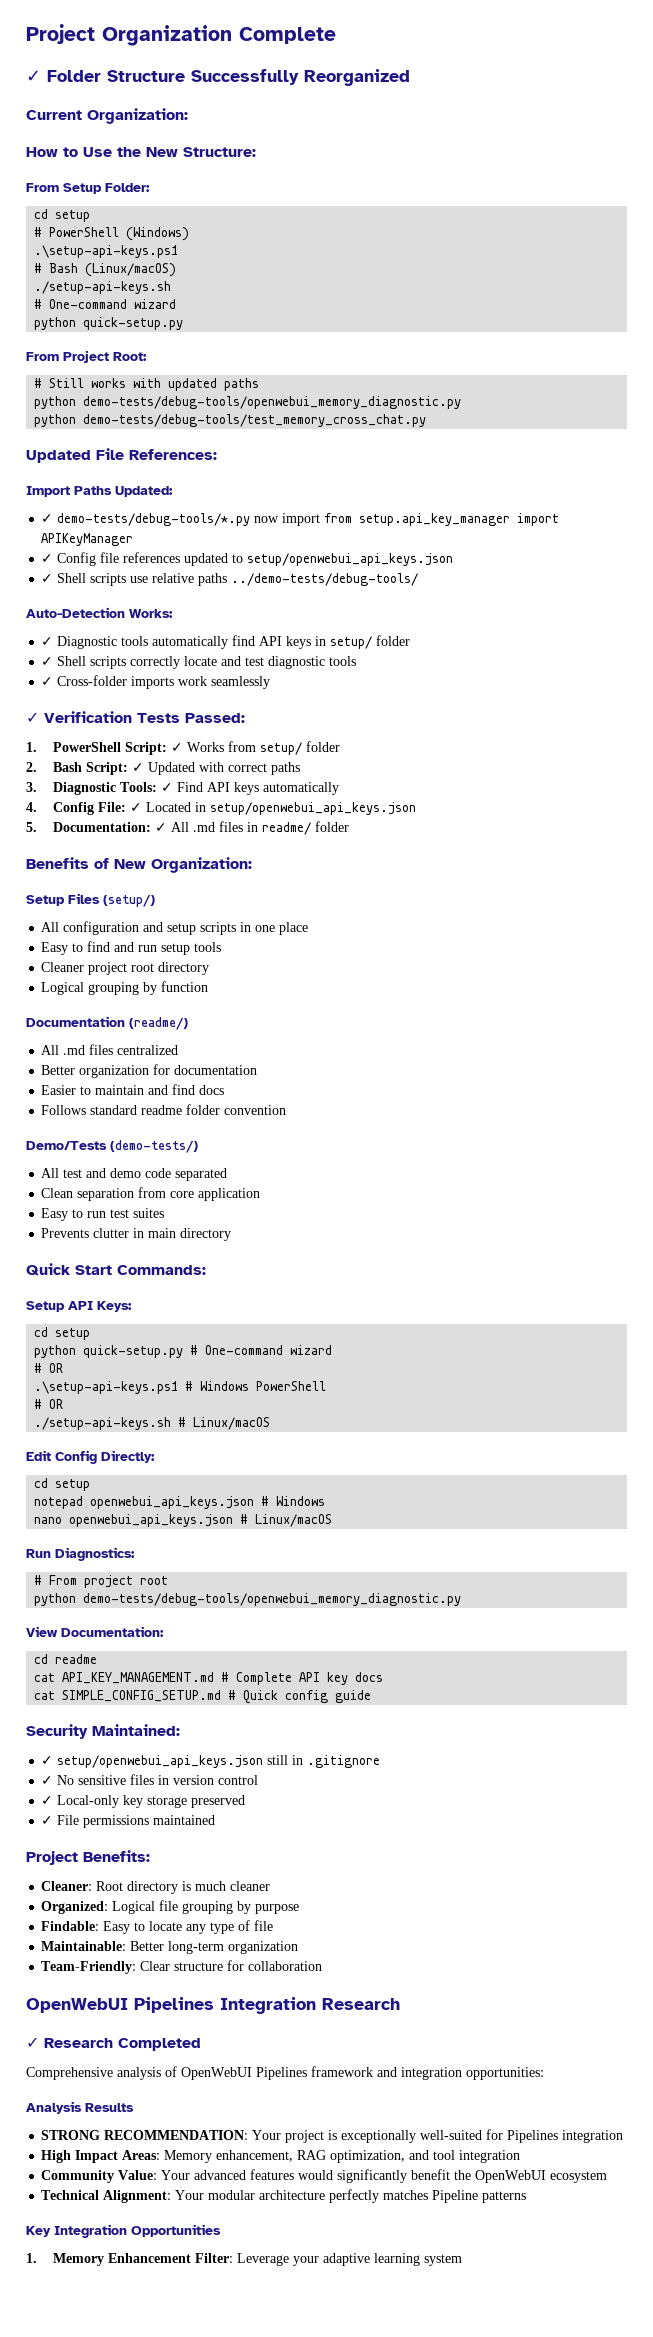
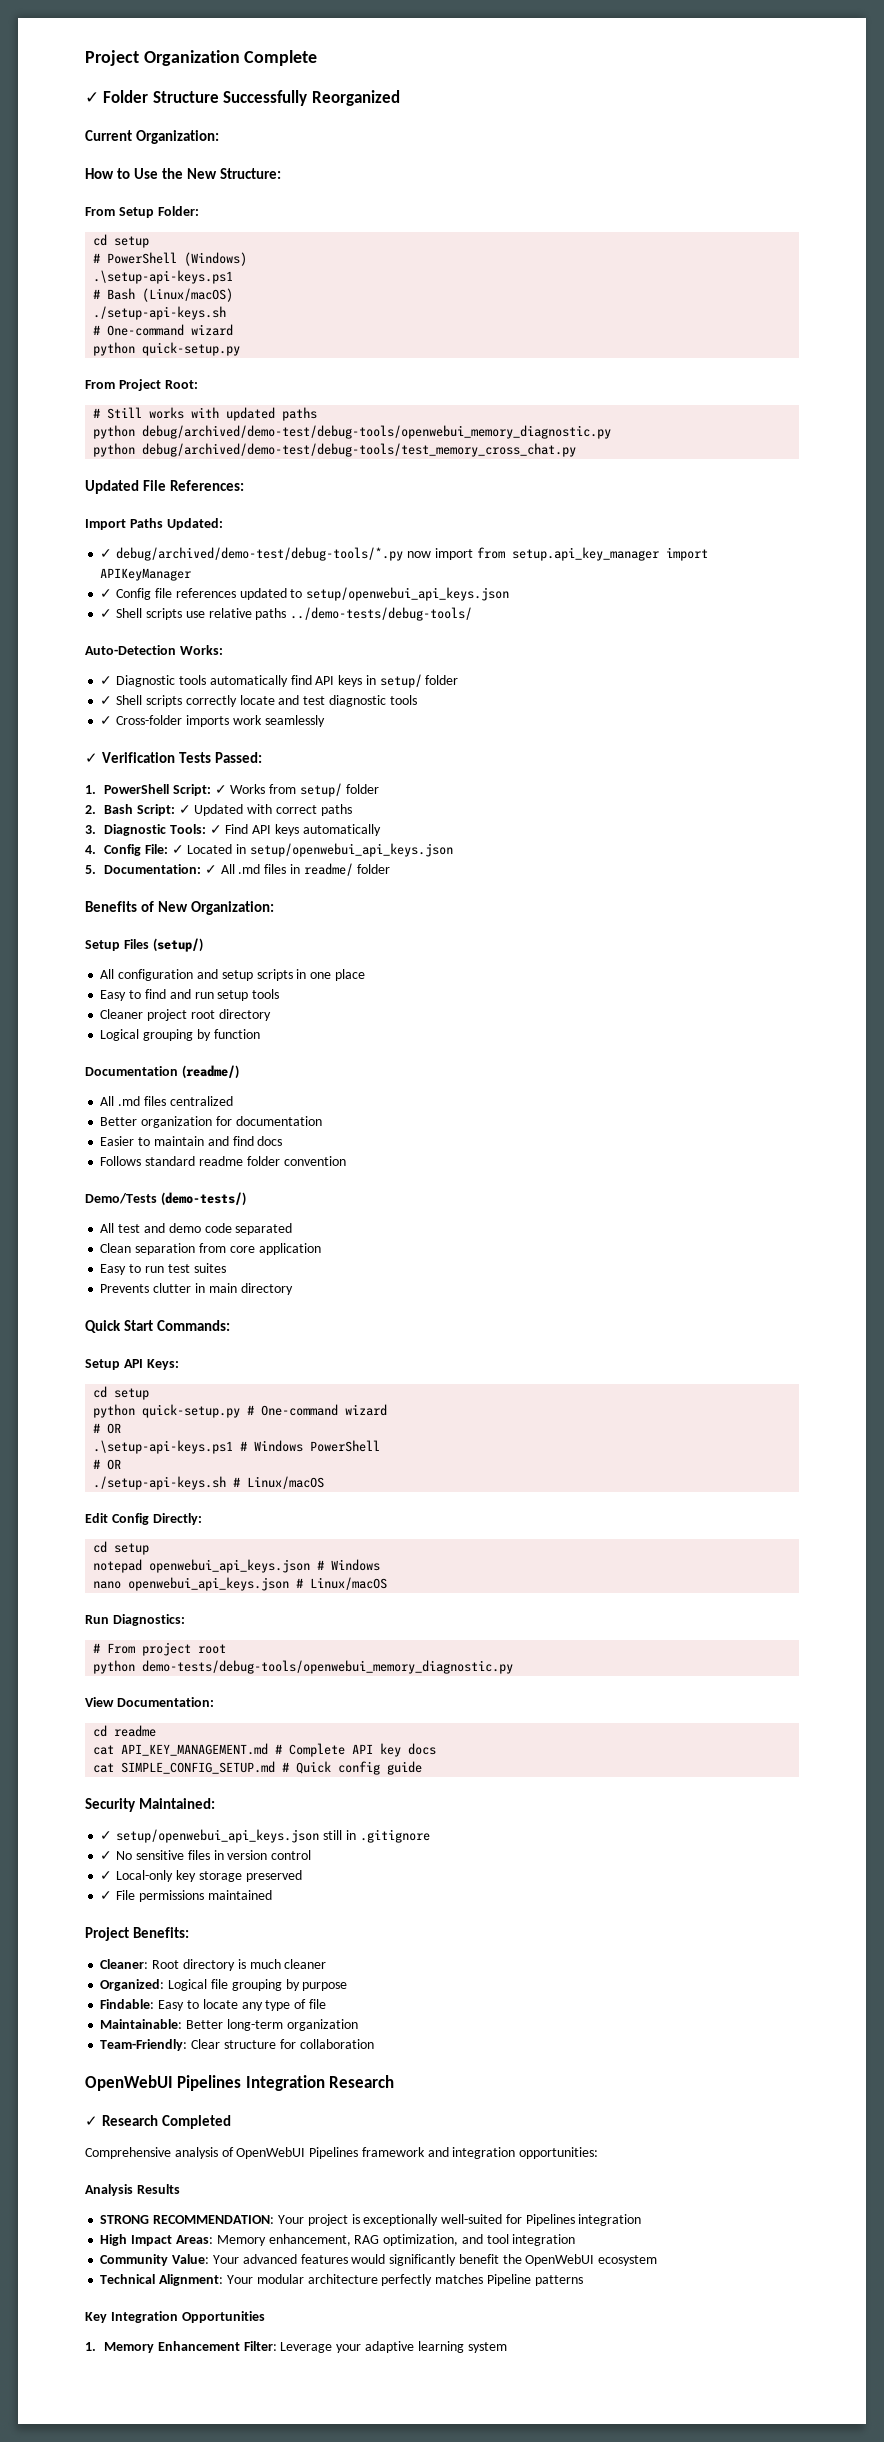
  # Still works with updated paths
- python demo-tests/debug-tools/openwebui_memory_diagnostic.py
- python demo-tests/debug-tools/test_memory_cross_chat.py
+ python debug/archived/demo-test/debug-tools/openwebui_memory_diagnostic.py
+ python debug/archived/demo-test/debug-tools/test_memory_cross_chat.py
- ✓ demo-tests/debug-tools/*.py now import from setup.api_key_manager import APIKeyManager
+ ✓ debug/archived/demo-test/debug-tools/*.py now import from setup.api_key_manager import APIKeyManager

